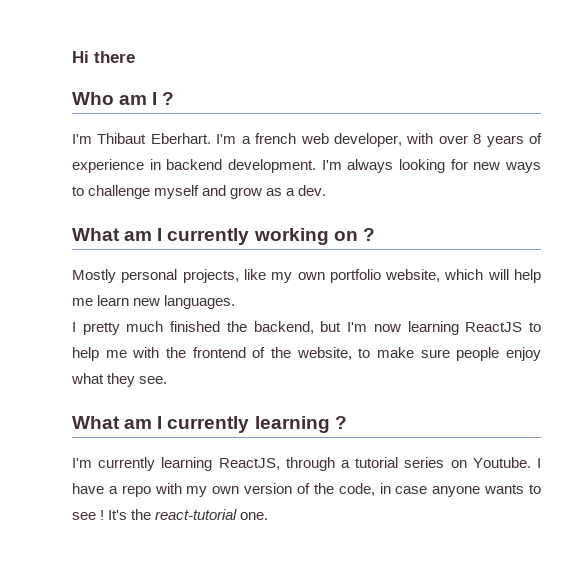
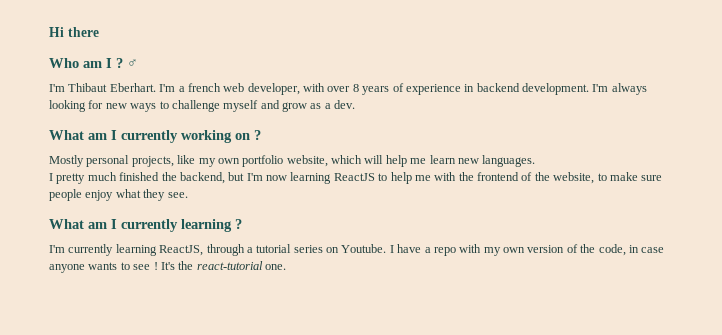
+ ♂

